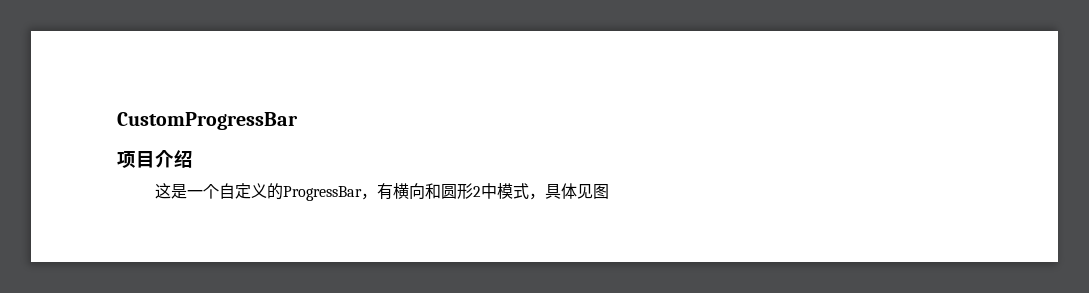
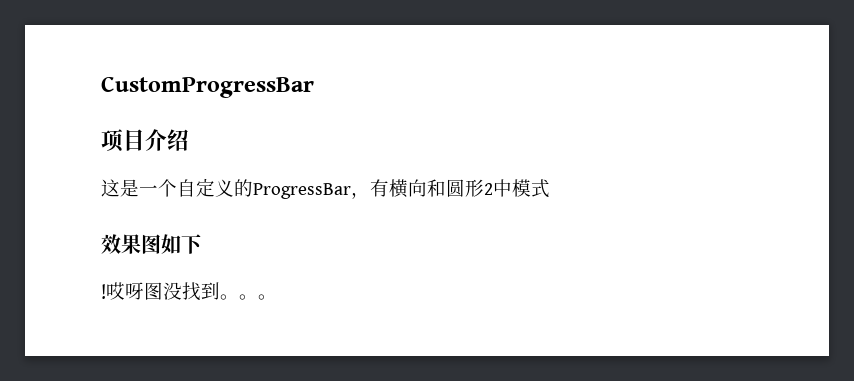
- 这是一个自定义的ProgressBar，有横向和圆形2中模式，具体见图
+ 这是一个自定义的ProgressBar，有横向和圆形2中模式
+ 效果图如下
+ !哎呀图没找到。。。

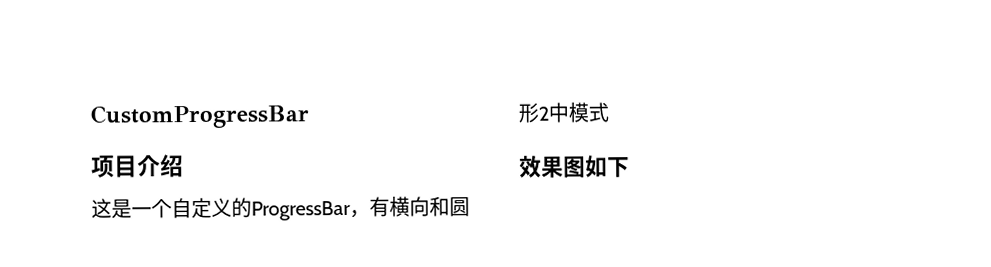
- !哎呀图没找到。。。

